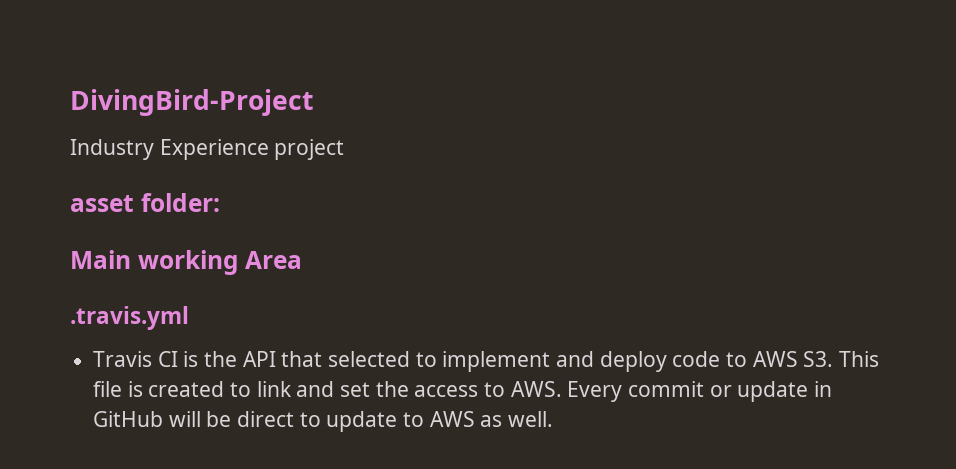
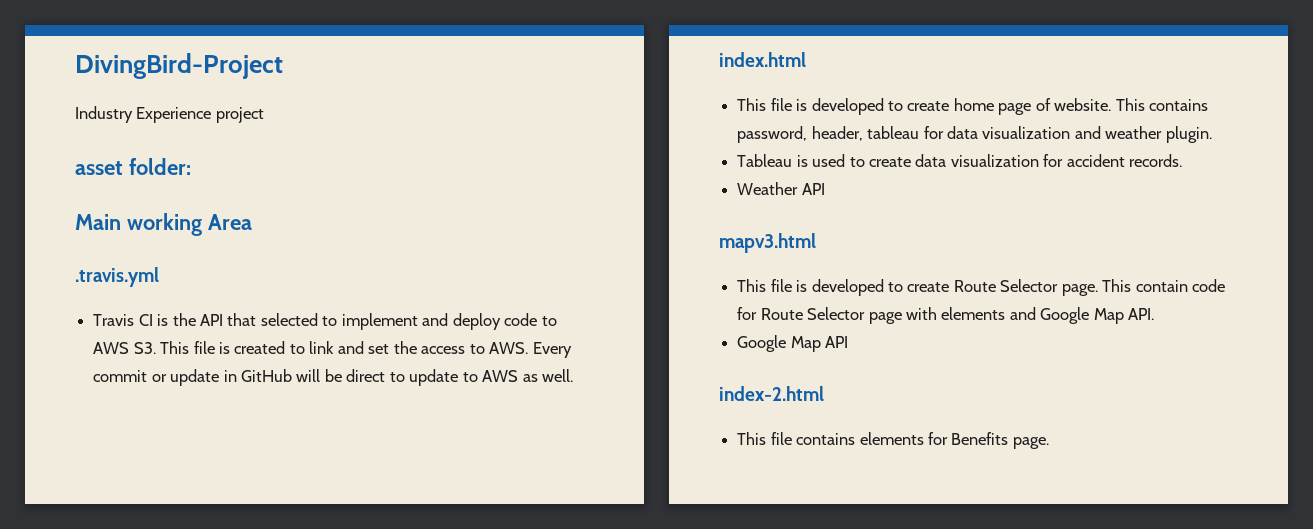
+ index.html
+ This file is developed to create home page of website. This contains password, header, tableau for data visualization and weather plugin.
+ Tableau is used to create data visualization for accident records.
+ Weather API
+ mapv3.html
+ This file is developed to create Route Selector page. This contain code for Route Selector page with elements and Google Map API.
+ Google Map API
+ index-2.html
+ This file contains elements for Benefits page.

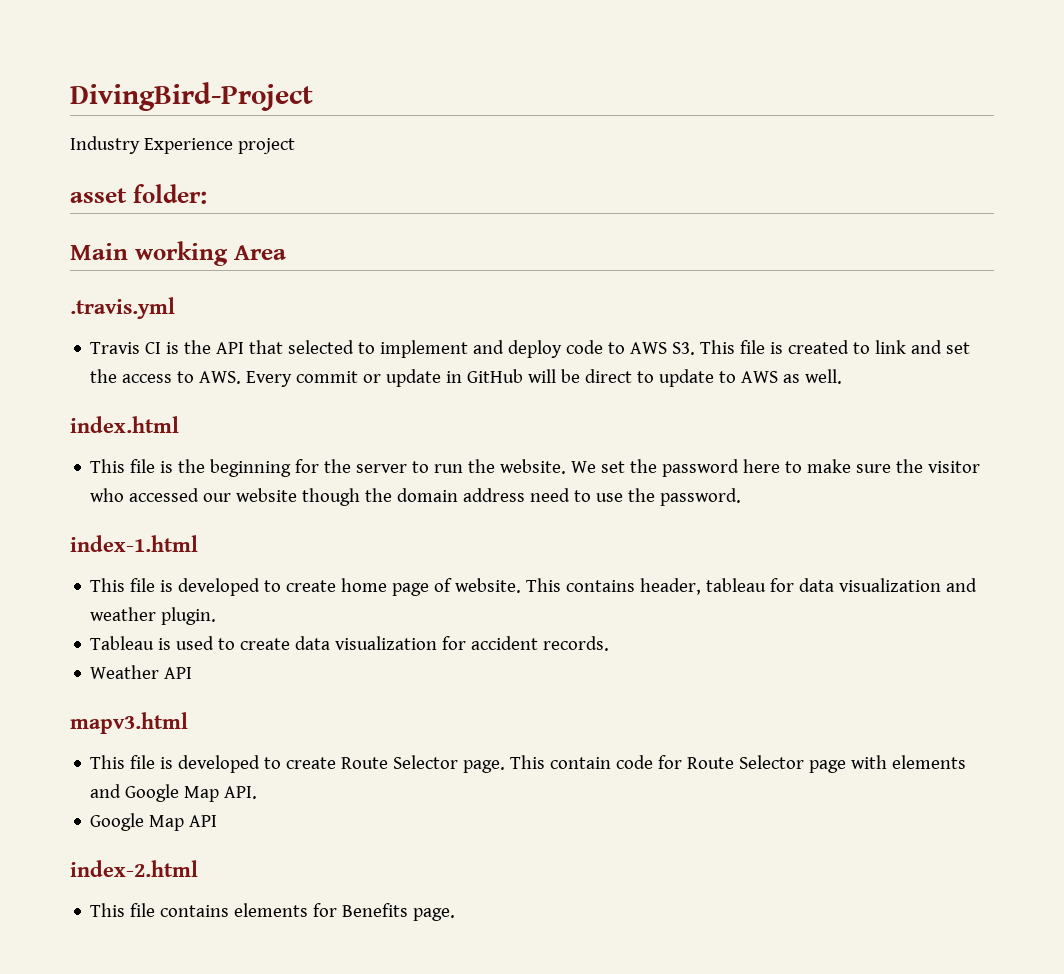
+ This file is the beginning for the server to run the website. We set the password here to make sure the visitor who accessed our website though the domain address need to use the password.
+ index-1.html
- This contains password, header, tableau for data visualization and weather plugin.
+ This contains header, tableau for data visualization and weather plugin.

